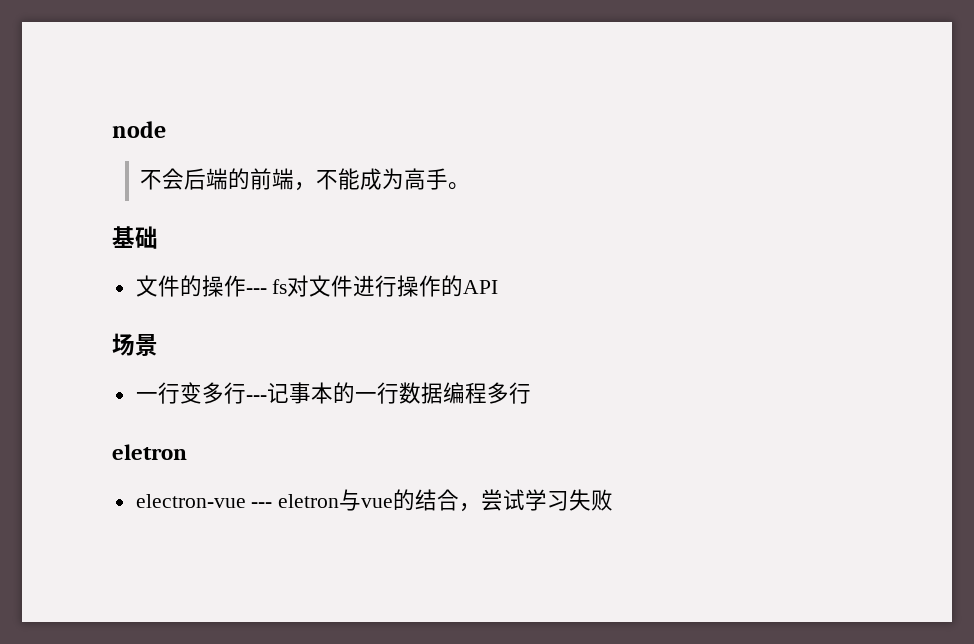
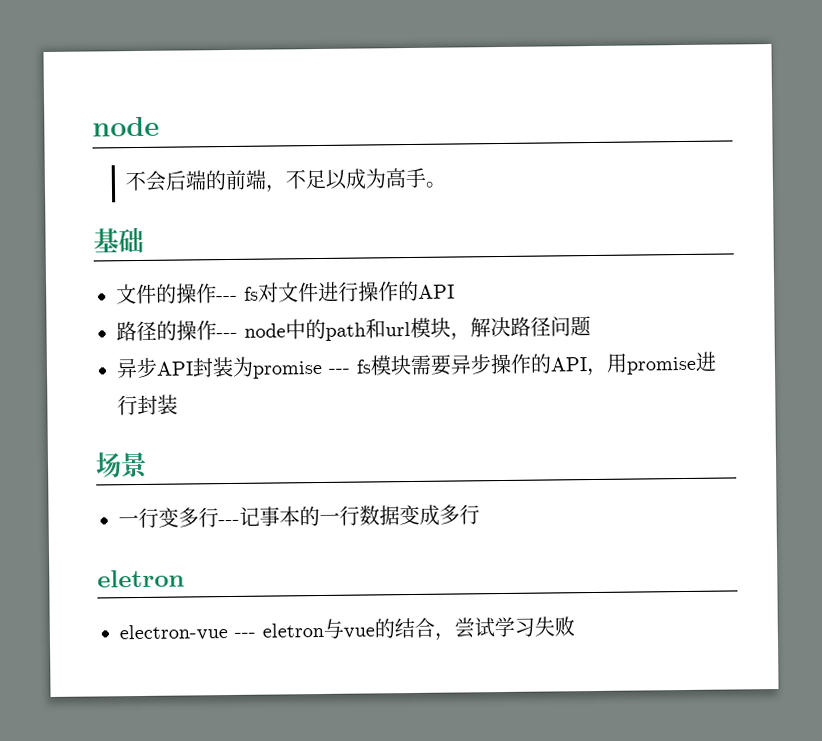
- 不会后端的前端，不能成为高手。
+ 不会后端的前端，不足以成为高手。
+ 路径的操作--- node中的path和url模块，解决路径问题
+ 异步API封装为promise --- fs模块需要异步操作的API，用promise进行封装
- 一行变多行---记事本的一行数据编程多行
+ 一行变多行---记事本的一行数据变成多行

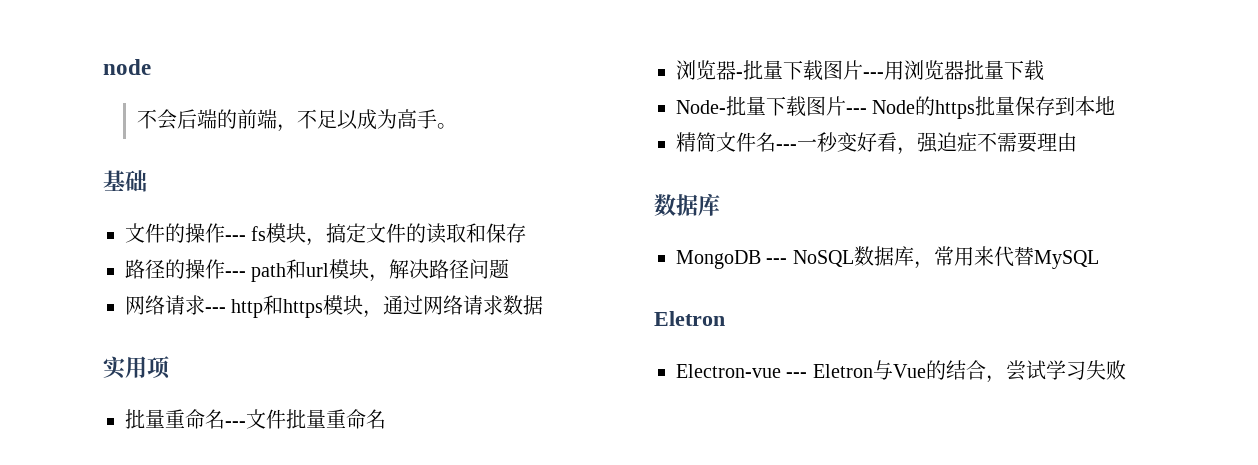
- 文件的操作--- fs对文件进行操作的API
+ 文件的操作--- fs模块，搞定文件的读取和保存
- 路径的操作--- node中的path和url模块，解决路径问题
+ 路径的操作--- path和url模块，解决路径问题
- 异步API封装为promise --- fs模块需要异步操作的API，用promise进行封装
- 场景
- 一行变多行---记事本的一行数据变成多行
- eletron
- electron-vue --- eletron与vue的结合，尝试学习失败
+ 网络请求--- http和https模块，通过网络请求数据
+ 实用项
+ 批量重命名---文件批量重命名
+ 浏览器-批量下载图片---用浏览器批量下载
+ Node-批量下载图片--- Node的https批量保存到本地
+ 精简文件名---一秒变好看，强迫症不需要理由
+ 数据库
+ MongoDB --- NoSQL数据库，常用来代替MySQL
+ Eletron
+ Electron-vue --- Eletron与Vue的结合，尝试学习失败

